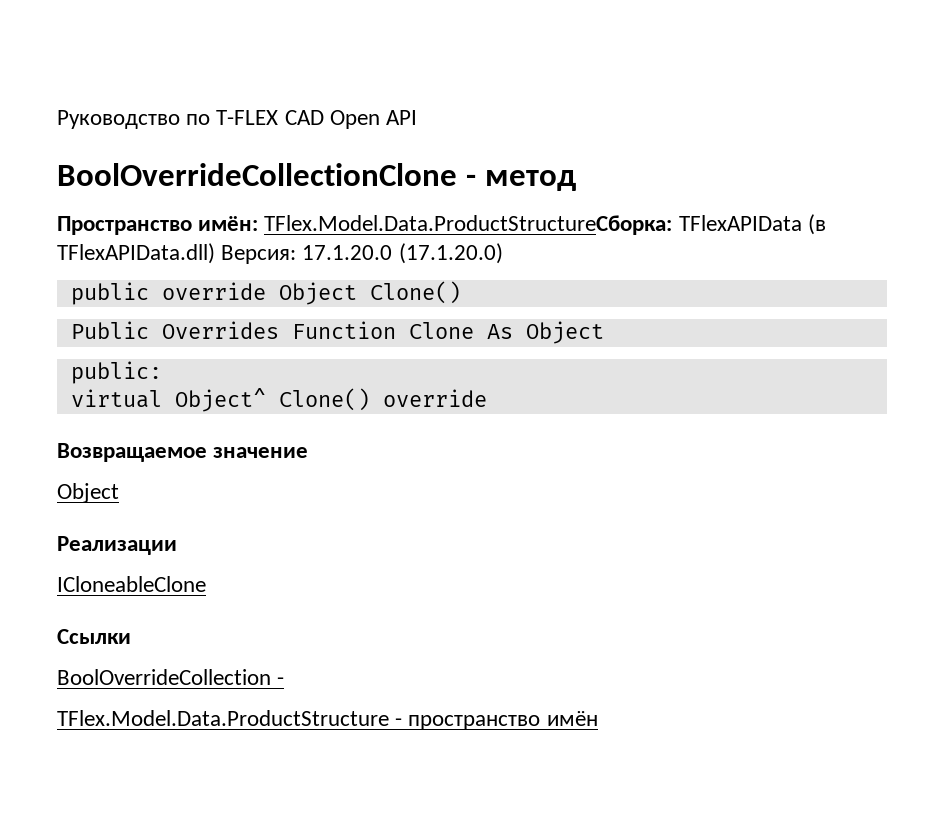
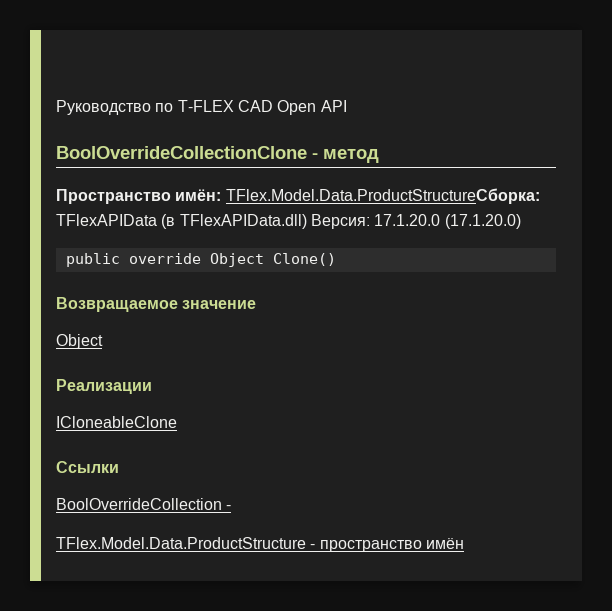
- Public Overrides Function Clone As Object
- public:
- virtual Object^ Clone() override

